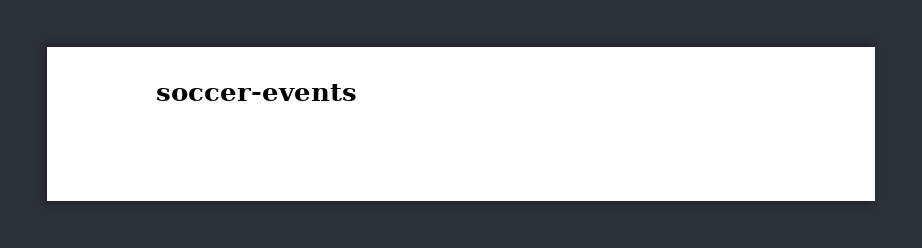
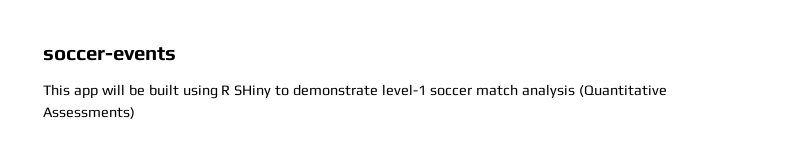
+ This app will be built using R SHiny to demonstrate level-1 soccer match analysis (Quantitative Assessments)

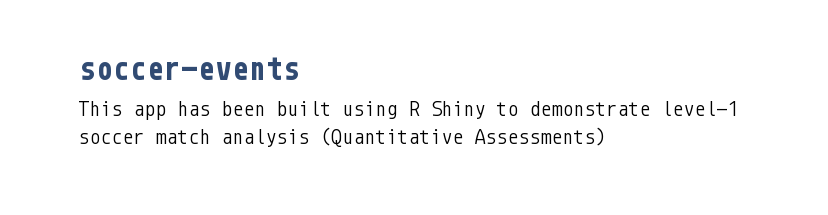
- This app will be built using R SHiny to demonstrate level-1 soccer match analysis (Quantitative Assessments)
+ This app has been built using R Shiny to demonstrate level-1 soccer match analysis (Quantitative Assessments)

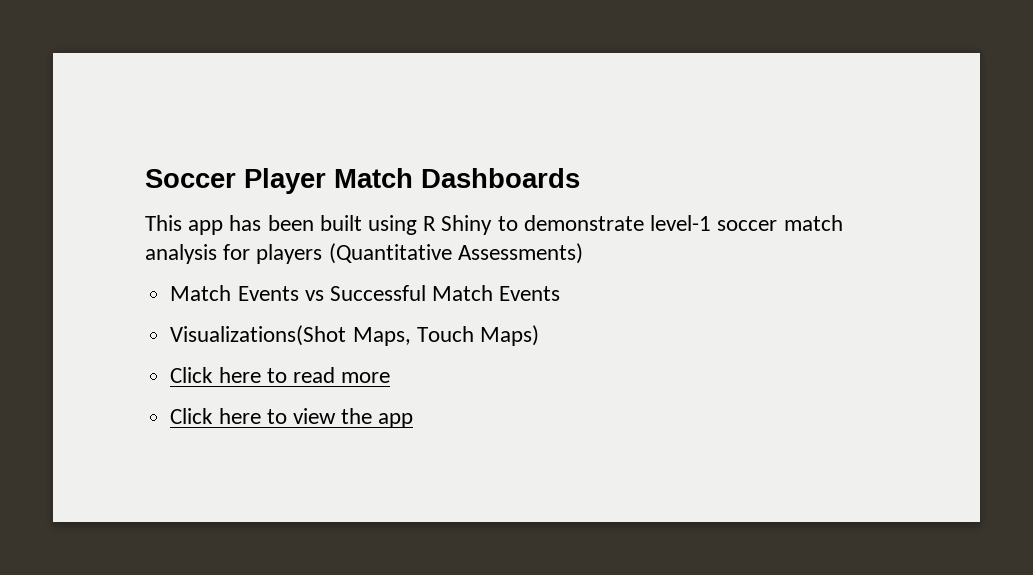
- soccer-events
+ Soccer Player Match Dashboards
- This app has been built using R Shiny to demonstrate level-1 soccer match analysis (Quantitative Assessments)
+ This app has been built using R Shiny to demonstrate level-1 soccer match analysis for players (Quantitative Assessments)
+ Match Events vs Successful Match Events
+ Visualizations(Shot Maps, Touch Maps)
+ Click here to read more
+ Click here to view the app

